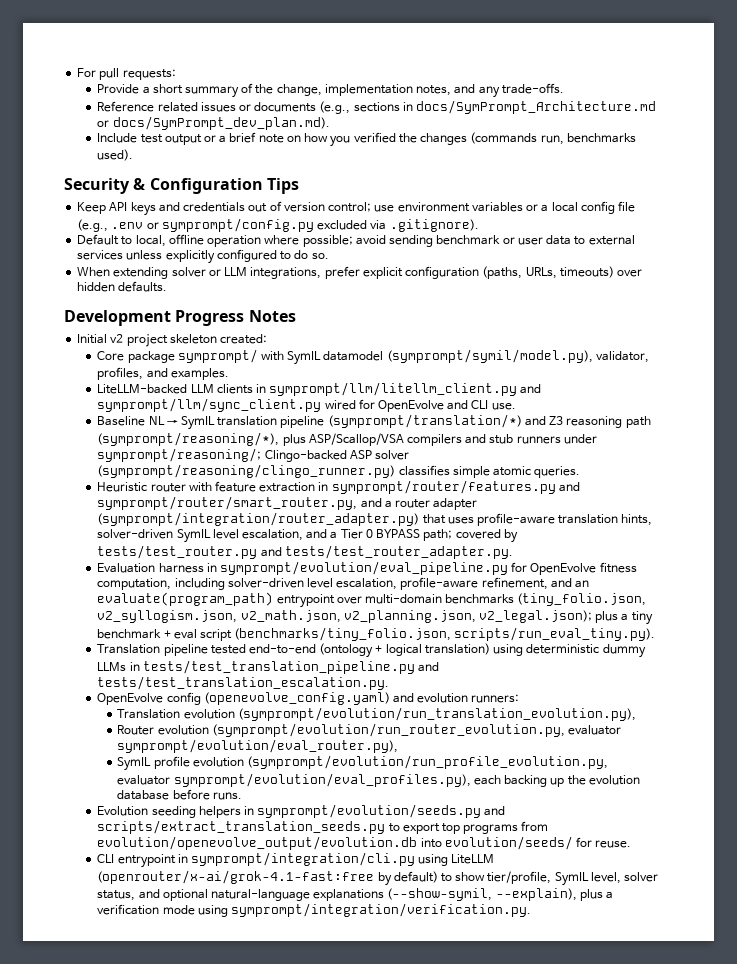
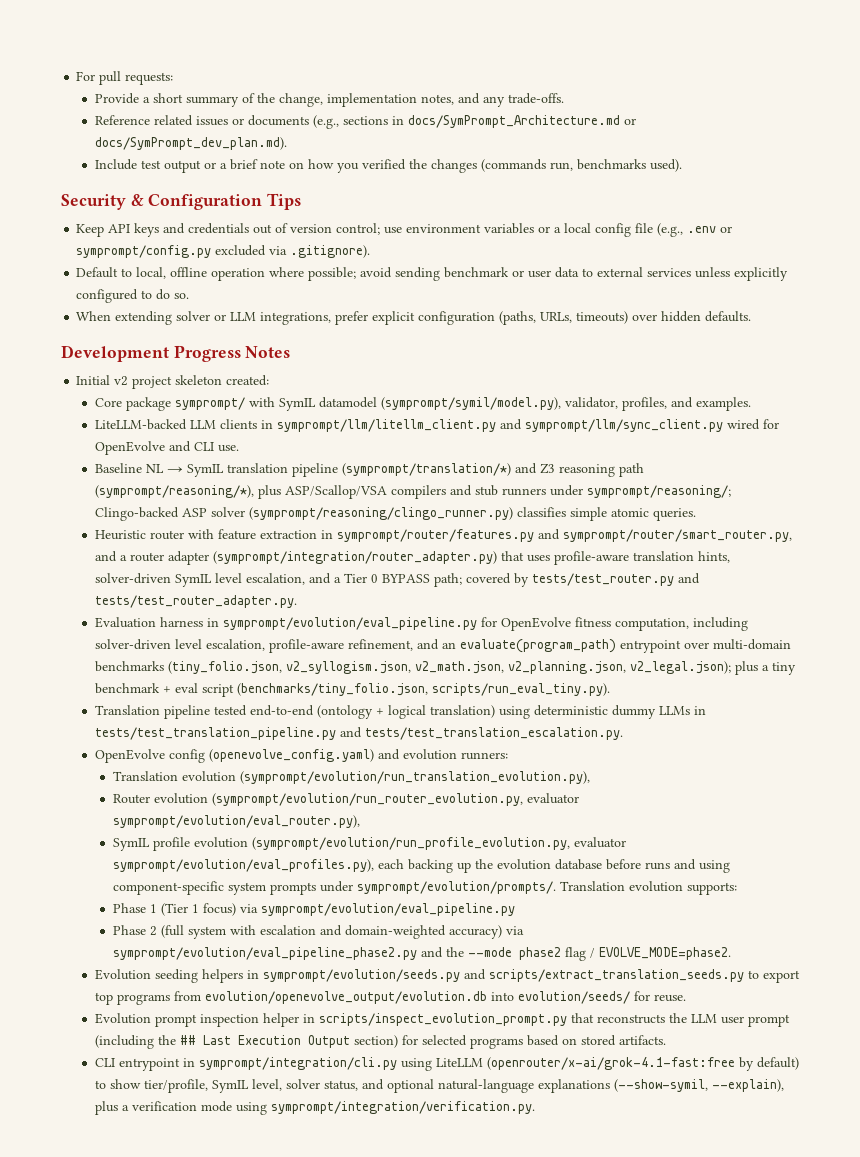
- SymIL profile evolution (symprompt/evolution/run_profile_evolution.py, evaluator symprompt/evolution/eval_profiles.py), each backing up the evolution database before runs.
+ SymIL profile evolution (symprompt/evolution/run_profile_evolution.py, evaluator symprompt/evolution/eval_profiles.py), each backing up the evolution database before runs and using component-specific system prompts under symprompt/evolution/prompts/. Translation evolution supports:
+ Phase 1 (Tier 1 focus) via symprompt/evolution/eval_pipeline.py
+ Phase 2 (full system with escalation and domain-weighted accuracy) via symprompt/evolution/eval_pipeline_phase2.py and the --mode phase2 flag / EVOLVE_MODE=phase2.
+ Evolution prompt inspection helper in scripts/inspect_evolution_prompt.py that reconstructs the LLM user prompt (including the ## Last Execution Output section) for selected programs based on stored artifacts.

